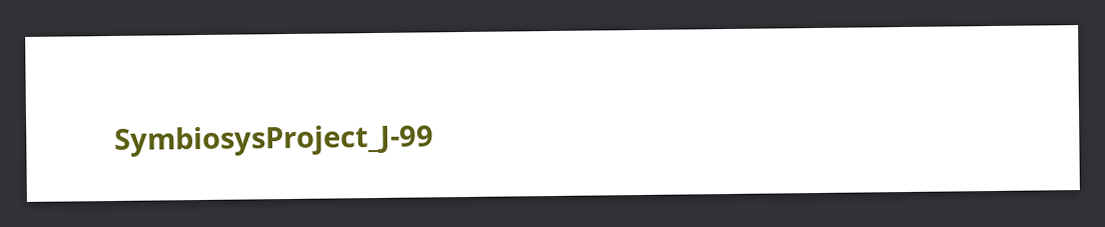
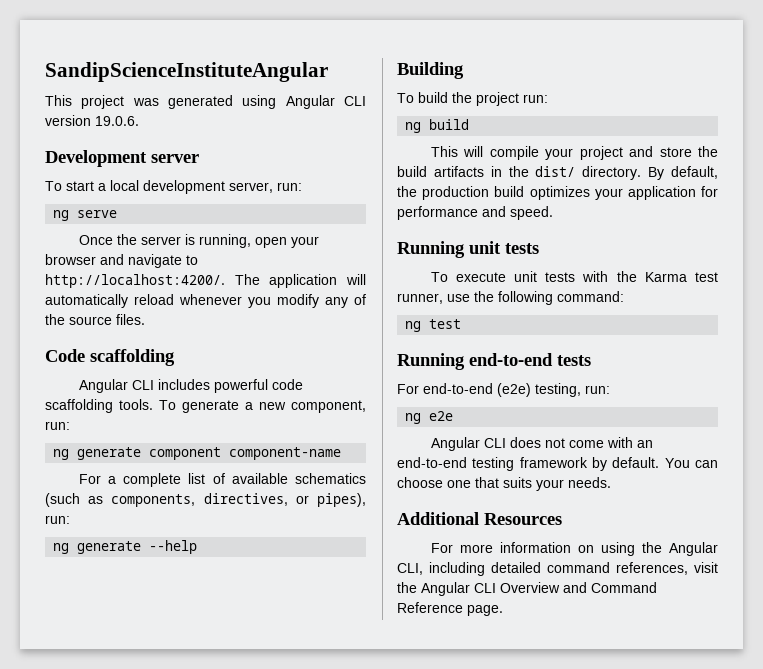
- SymbiosysProject_J-99
+ SandipScienceInstituteAngular
+ This project was generated using Angular CLI version 19.0.6.
+ Development server
+ To start a local development server, run:
+ ng serve
+ Once the server is running, open your browser and navigate to http://localhost:4200/. The application will automatically reload whenever you modify any of the source files.
+ Code scaffolding
+ Angular CLI includes powerful code scaffolding tools. To generate a new component, run:
+ ng generate component component-name
+ For a complete list of available schematics (such as components, directives, or pipes), run:
+ ng generate --help
+ Building
+ To build the project run:
+ ng build
+ This will compile your project and store the build artifacts in the dist/ directory. By default, the production build optimizes your application for performance and speed.
+ Running unit tests
+ To execute unit tests with the Karma test runner, use the following command:
+ ng test
+ Running end-to-end tests
+ For end-to-end (e2e) testing, run:
+ ng e2e
+ Angular CLI does not come with an end-to-end testing framework by default. You can choose one that suits your needs.
+ Additional Resources
+ For more information on using the Angular CLI, including detailed command references, visit the Angular CLI Overview and Command Reference page.

